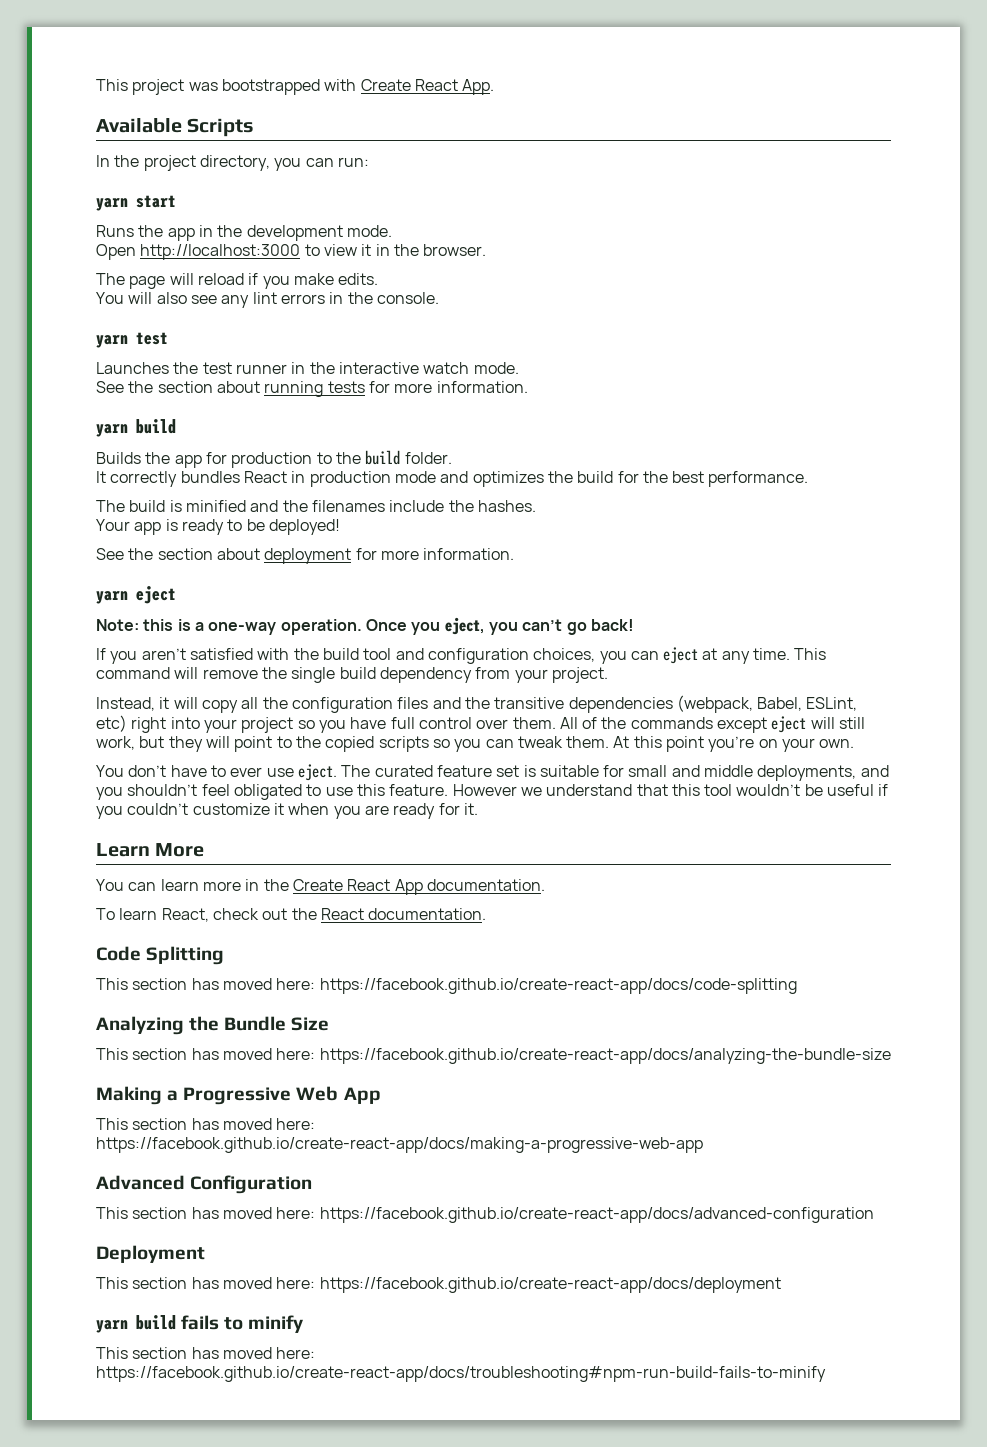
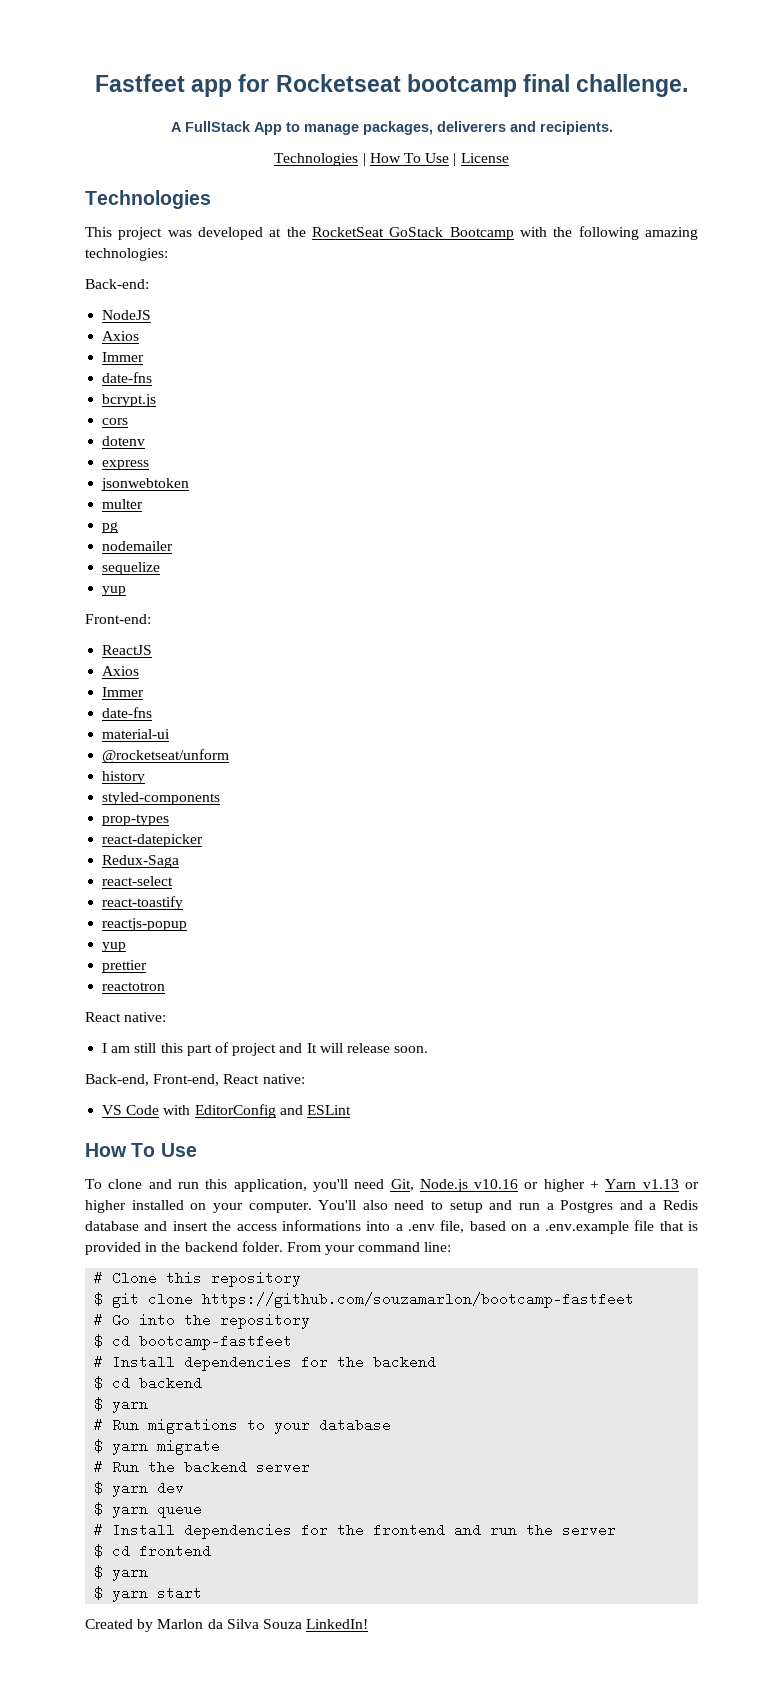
- This project was bootstrapped with Create React App.
- Available Scripts
- In the project directory, you can run:
- yarn start
- Runs the app in the development mode.
- Open http://localhost:3000 to view it in the browser.
- The page will reload if you make edits.
- You will also see any lint errors in the console.
- yarn test
- Launches the test runner in the interactive watch mode.
- See the section about running tests for more information.
- yarn build
- Builds the app for production to the build folder.
- It correctly bundles React in production mode and optimizes the build for the best performance.
- The build is minified and the filenames include the hashes.
- Your app is ready to be deployed!
- See the section about deployment for more information.
- yarn eject
- Note: this is a one-way operation. Once you eject, you can’t go back!
- If you aren’t satisfied with the build tool and configuration choices, you can eject at any time. This command will remove the single build dependency from your project.
- Instead, it will copy all the configuration files and the transitive dependencies (webpack, Babel, ESLint, etc) right into your project so you have full control over them. All of the commands except eject will still work, but they will point to the copied scripts so you can tweak them. At this point you’re on your own.
- You don’t have to ever use eject. The curated feature set is suitable for small and middle deployments, and you shouldn’t feel obligated to use this feature. However we understand that this tool wouldn’t be useful if you couldn’t customize it when you are ready for it.
- Learn More
- You can learn more in the Create React App documentation.
- To learn React, check out the React documentation.
- Code Splitting
- This section has moved here: https://facebook.github.io/create-react-app/docs/code-splitting
- Analyzing the Bundle Size
- This section has moved here: https://facebook.github.io/create-react-app/docs/analyzing-the-bundle-size
- Making a Progressive Web App
- This section has moved here: https://facebook.github.io/create-react-app/docs/making-a-progressive-web-app
- Advanced Configuration
- This section has moved here: https://facebook.github.io/create-react-app/docs/advanced-configuration
- Deployment
- This section has moved here: https://facebook.github.io/create-react-app/docs/deployment
- yarn build fails to minify
- This section has moved here: https://facebook.github.io/create-react-app/docs/troubleshooting#npm-run-build-fails-to-minify
+ Fastfeet app for Rocketseat bootcamp final challenge.
+ A FullStack App to manage packages, deliverers and recipients.
+ Technologies | How To Use | License
+ Technologies
+ This project was developed at the RocketSeat GoStack Bootcamp with the following amazing technologies:
+ Back-end:
+ NodeJS
+ Axios
+ Immer
+ date-fns
+ bcrypt.js
+ cors
+ dotenv
+ express
+ jsonwebtoken
+ multer
+ pg
+ nodemailer
+ sequelize
+ yup
+ Front-end:
+ ReactJS
+ Axios
+ Immer
+ date-fns
+ material-ui
+ @rocketseat/unform
+ history
+ styled-components
+ prop-types
+ react-datepicker
+ Redux-Saga
+ react-select
+ react-toastify
+ reactjs-popup
+ yup
+ prettier
+ reactotron
+ React native:
+ I am still this part of project and It will release soon.
+ Back-end, Front-end, React native:
+ VS Code with EditorConfig and ESLint
+ How To Use
+ To clone and run this application, you'll need Git, Node.js v10.16 or higher + Yarn v1.13 or higher installed on your computer. You'll also need to setup and run a Postgres and a Redis database and insert the access informations into a .env file, based on a .env.example file that is provided in the backend folder. From your command line:
+ # Clone this repository
+ $ git clone https://github.com/souzamarlon/bootcamp-fastfeet
+ # Go into the repository
+ $ cd bootcamp-fastfeet
+ # Install dependencies for the backend
+ $ cd backend
+ $ yarn
+ # Run migrations to your database
+ $ yarn migrate
+ # Run the backend server
+ $ yarn dev
+ $ yarn queue
+ # Install dependencies for the frontend and run the server
+ $ cd frontend
+ $ yarn
+ $ yarn start
+ Created by Marlon da Silva Souza LinkedIn!

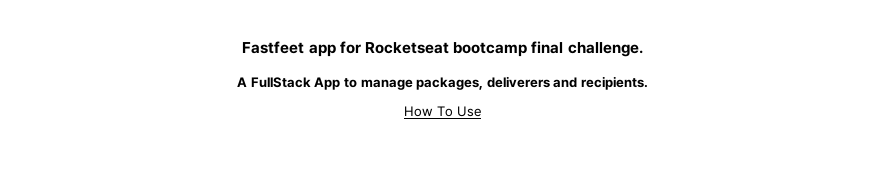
- Technologies | How To Use | License
- Technologies
- This project was developed at the RocketSeat GoStack Bootcamp with the following amazing technologies:
- Back-end:
- NodeJS
- Axios
- Immer
- date-fns
- bcrypt.js
- cors
- dotenv
- express
- jsonwebtoken
- multer
- pg
- nodemailer
- sequelize
- yup
- Front-end:
- ReactJS
- Axios
- Immer
- date-fns
- material-ui
- @rocketseat/unform
- history
- styled-components
- prop-types
- react-datepicker
- Redux-Saga
- react-select
- react-toastify
- reactjs-popup
- yup
- prettier
- reactotron
- React native:
- I am still this part of project and It will release soon.
- Back-end, Front-end, React native:
- VS Code with EditorConfig and ESLint
  How To Use
- To clone and run this application, you'll need Git, Node.js v10.16 or higher + Yarn v1.13 or higher installed on your computer. You'll also need to setup and run a Postgres and a Redis database and insert the access informations into a .env file, based on a .env.example file that is provided in the backend folder. From your command line:
- # Clone this repository
- $ git clone https://github.com/souzamarlon/bootcamp-fastfeet
- # Go into the repository
- $ cd bootcamp-fastfeet
- # Install dependencies for the backend
- $ cd backend
- $ yarn
- # Run migrations to your database
- $ yarn migrate
- # Run the backend server
- $ yarn dev
- $ yarn queue
- # Install dependencies for the frontend and run the server
- $ cd frontend
- $ yarn
- $ yarn start
- Created by Marlon da Silva Souza LinkedIn!

